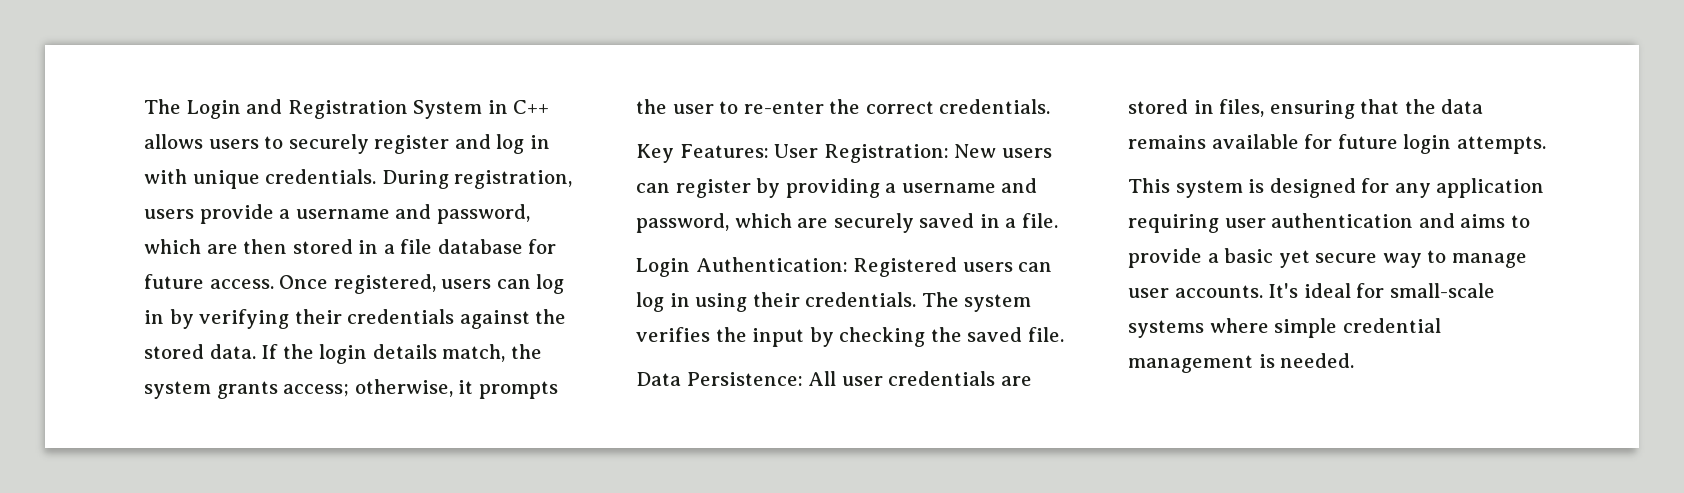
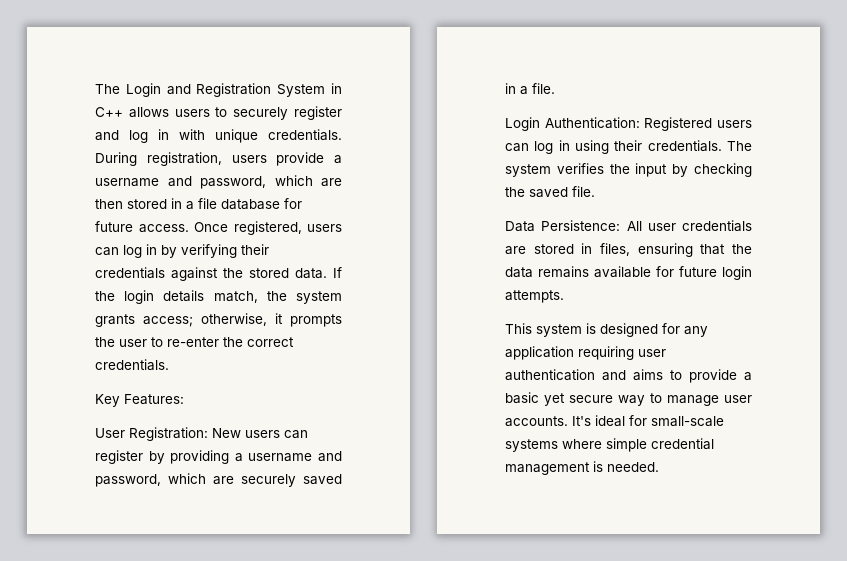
- Key Features: User Registration: New users can register by providing a username and password, which are securely saved in a file.
+ Key Features:
+ User Registration: New users can register by providing a username and password, which are securely saved in a file.

